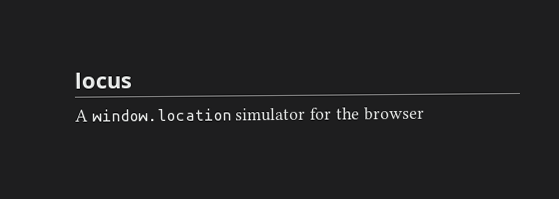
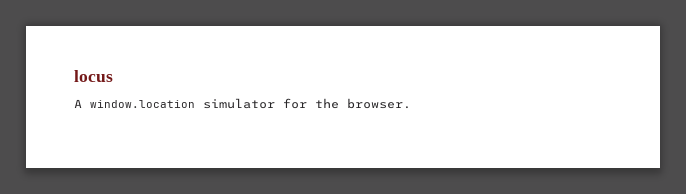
- A window.location simulator for the browser
+ A window.location simulator for the browser.

